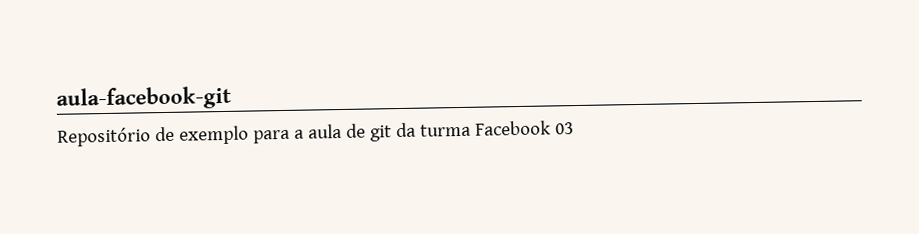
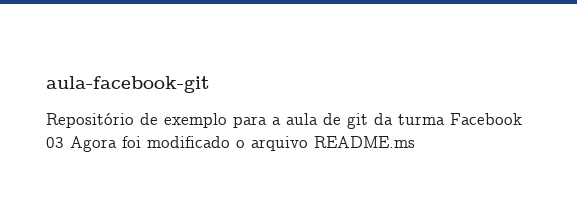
- Repositório de exemplo para a aula de git da turma Facebook 03
+ Repositório de exemplo para a aula de git da turma Facebook 03 Agora foi modificado o arquivo README.ms

